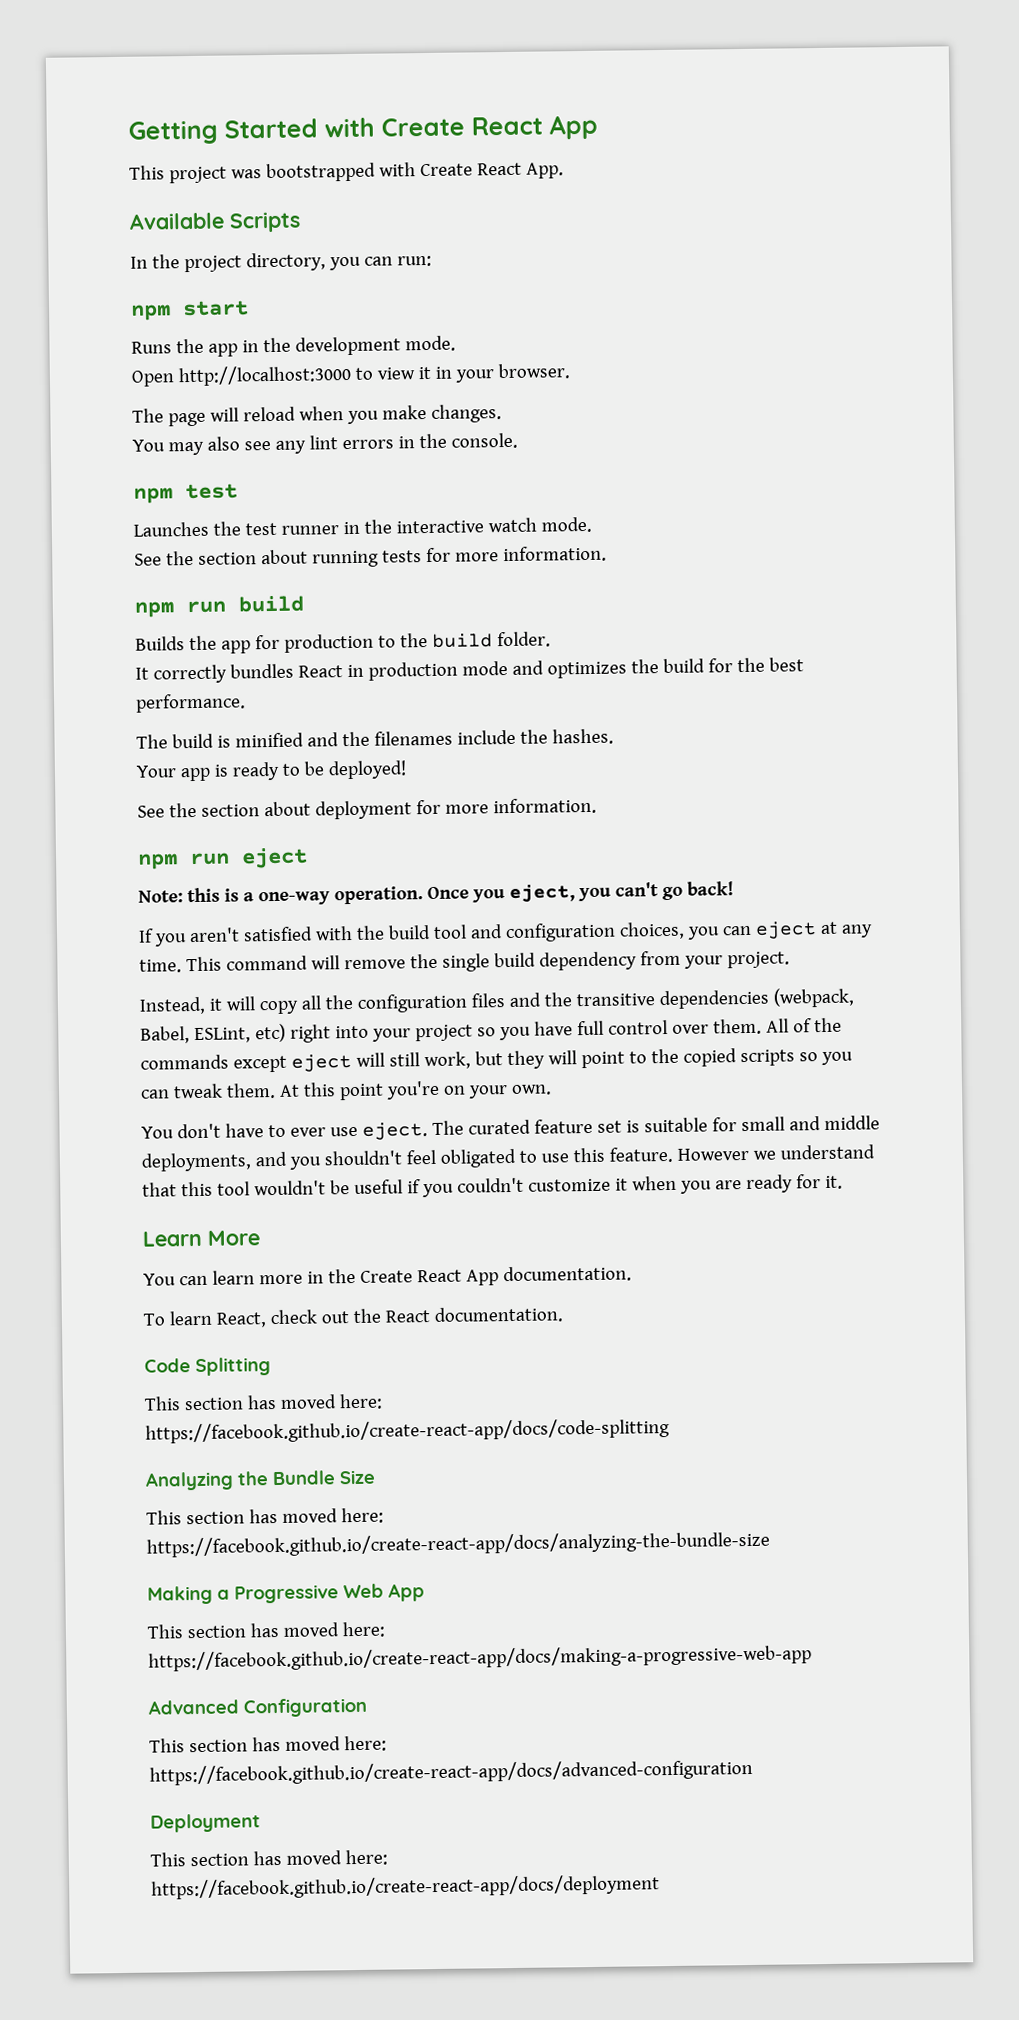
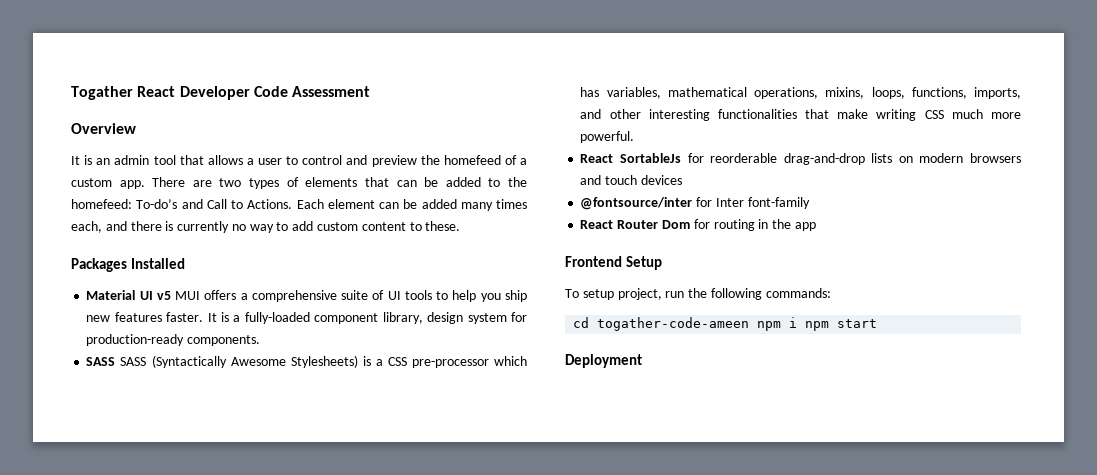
- Getting Started with Create React App
- This project was bootstrapped with Create React App.
- Available Scripts
- In the project directory, you can run:
- npm start
- Runs the app in the development mode.
- Open http://localhost:3000 to view it in your browser.
- The page will reload when you make changes.
- You may also see any lint errors in the console.
- npm test
- Launches the test runner in the interactive watch mode.
- See the section about running tests for more information.
- npm run build
- Builds the app for production to the build folder.
- It correctly bundles React in production mode and optimizes the build for the best performance.
- The build is minified and the filenames include the hashes.
- Your app is ready to be deployed!
- See the section about deployment for more information.
- npm run eject
- Note: this is a one-way operation. Once you eject, you can't go back!
- If you aren't satisfied with the build tool and configuration choices, you can eject at any time. This command will remove the single build dependency from your project.
- Instead, it will copy all the configuration files and the transitive dependencies (webpack, Babel, ESLint, etc) right into your project so you have full control over them. All of the commands except eject will still work, but they will point to the copied scripts so you can tweak them. At this point you're on your own.
- You don't have to ever use eject. The curated feature set is suitable for small and middle deployments, and you shouldn't feel obligated to use this feature. However we understand that this tool wouldn't be useful if you couldn't customize it when you are ready for it.
- Learn More
- You can learn more in the Create React App documentation.
- To learn React, check out the React documentation.
- Code Splitting
- This section has moved here: https://facebook.github.io/create-react-app/docs/code-splitting
- Analyzing the Bundle Size
- This section has moved here: https://facebook.github.io/create-react-app/docs/analyzing-the-bundle-size
- Making a Progressive Web App
- This section has moved here: https://facebook.github.io/create-react-app/docs/making-a-progressive-web-app
- Advanced Configuration
- This section has moved here: https://facebook.github.io/create-react-app/docs/advanced-configuration
+ Togather React Developer Code Assessment
+ Overview
+ It is an admin tool that allows a user to control and preview the homefeed of a custom app. There are two types of elements that can be added to the homefeed: To-do’s and Call to Actions. Each element can be added many times each, and there is currently no way to add custom content to these.
+ Packages Installed
+ Material UI v5 MUI offers a comprehensive suite of UI tools to help you ship new features faster. It is a fully-loaded component library, design system for production-ready components.
+ SASS SASS (Syntactically Awesome Stylesheets) is a CSS pre-processor which has variables, mathematical operations, mixins, loops, functions, imports, and other interesting functionalities that make writing CSS much more powerful.
+ React SortableJs for reorderable drag-and-drop lists on modern browsers and touch devices
+ @fontsource/inter for Inter font-family
+ React Router Dom for routing in the app
+ Frontend Setup
+ To setup project, run the following commands:
+ cd togather-code-ameen npm i npm start
  Deployment
- This section has moved here: https://facebook.github.io/create-react-app/docs/deployment

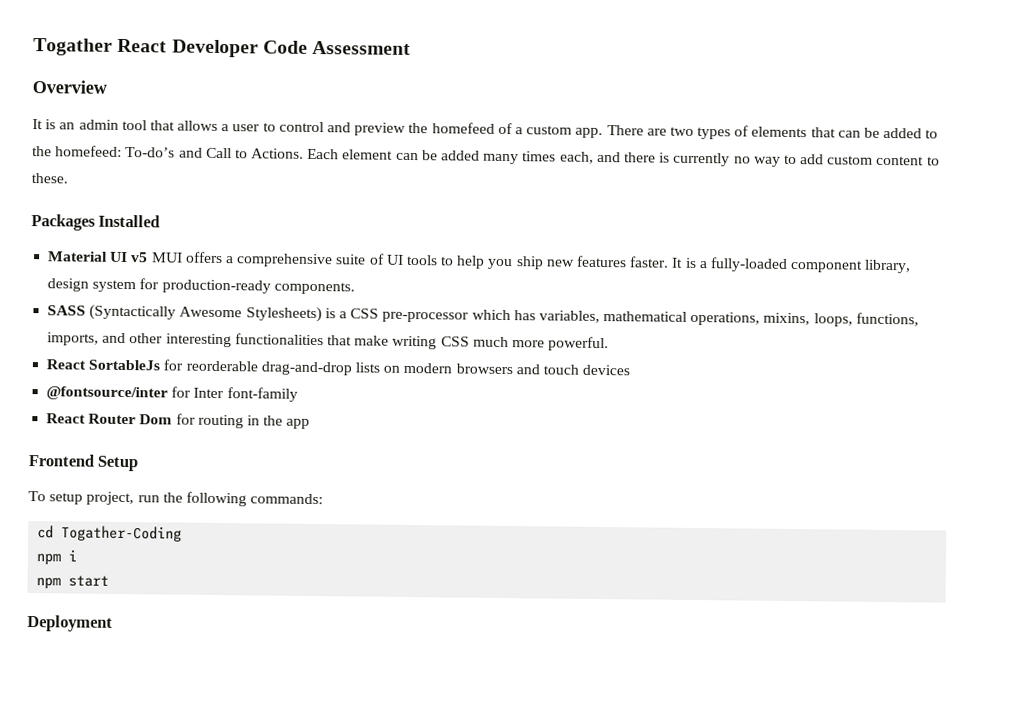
- SASS SASS (Syntactically Awesome Stylesheets) is a CSS pre-processor which has variables, mathematical operations, mixins, loops, functions, imports, and other interesting functionalities that make writing CSS much more powerful.
+ SASS (Syntactically Awesome Stylesheets) is a CSS pre-processor which has variables, mathematical operations, mixins, loops, functions, imports, and other interesting functionalities that make writing CSS much more powerful.
- cd togather-code-ameen npm i npm start
+ cd Togather-Coding
+ npm i
+ npm start

